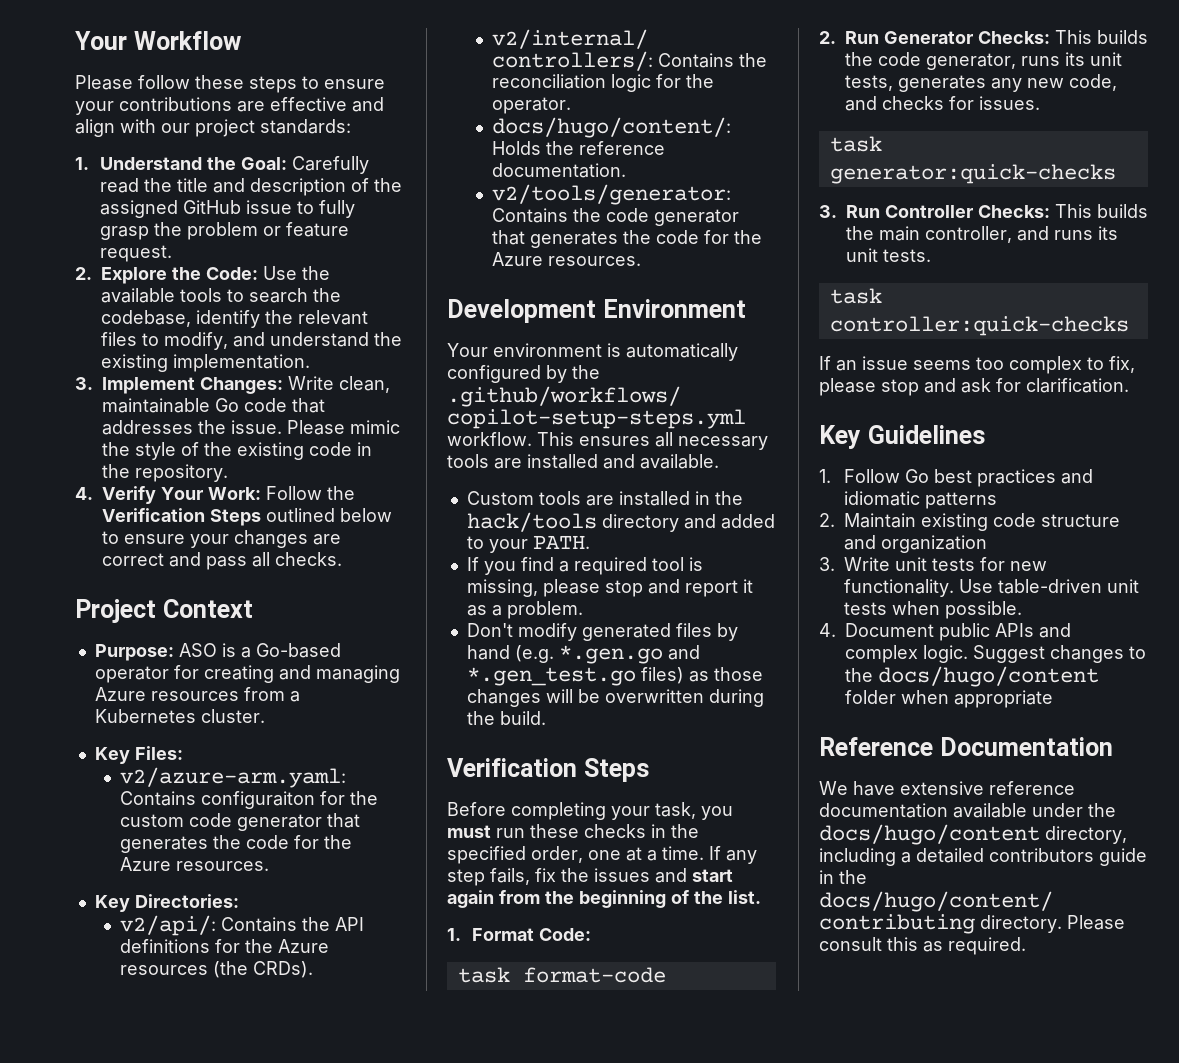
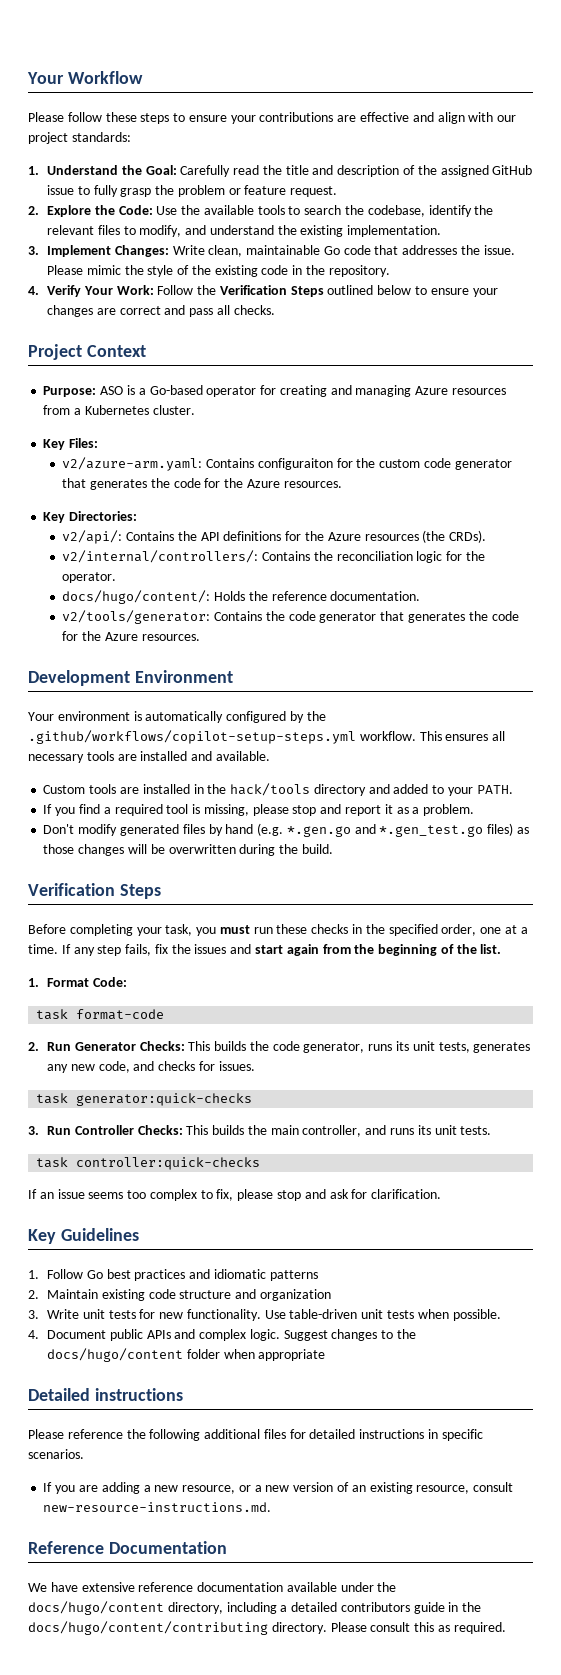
+ Detailed instructions
+ Please reference the following additional files for detailed instructions in specific scenarios.
+ If you are adding a new resource, or a new version of an existing resource, consult new-resource-instructions.md.

